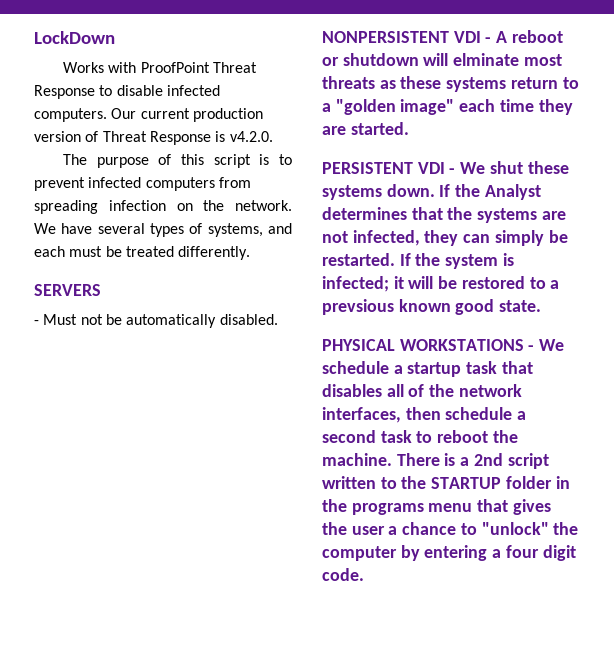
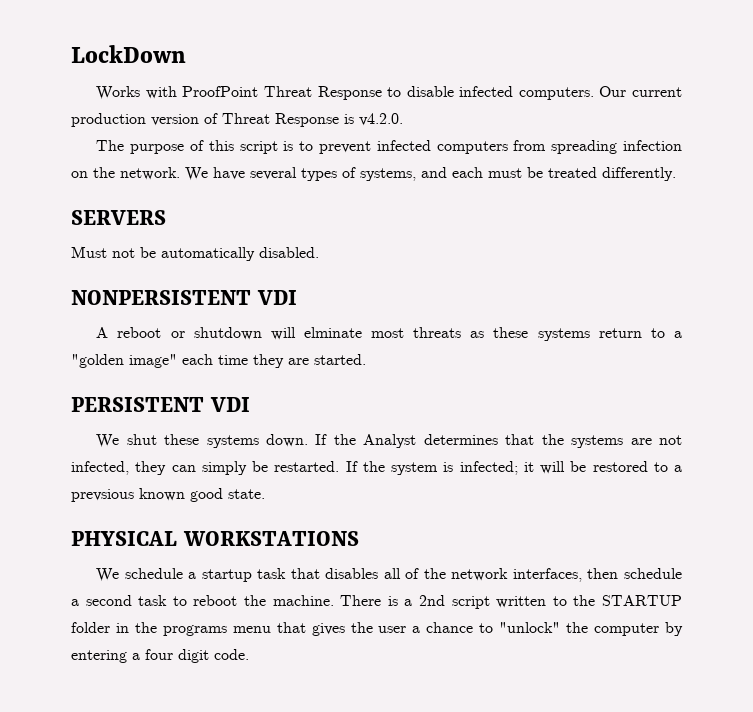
- - Must not be automatically disabled.
+ Must not be automatically disabled.
- NONPERSISTENT VDI - A reboot or shutdown will elminate most threats as these systems return to a "golden image" each time they are started.
+ NONPERSISTENT VDI
+ A reboot or shutdown will elminate most threats as these systems return to a "golden image" each time they are started.
- PERSISTENT VDI - We shut these systems down.
+ PERSISTENT VDI
+ We shut these systems down.
- PHYSICAL WORKSTATIONS - We schedule a startup task that disables all of the network interfaces, then schedule a second task to reboot the machine.
+ PHYSICAL WORKSTATIONS
+ We schedule a startup task that disables all of the network interfaces, then schedule a second task to reboot the machine.

